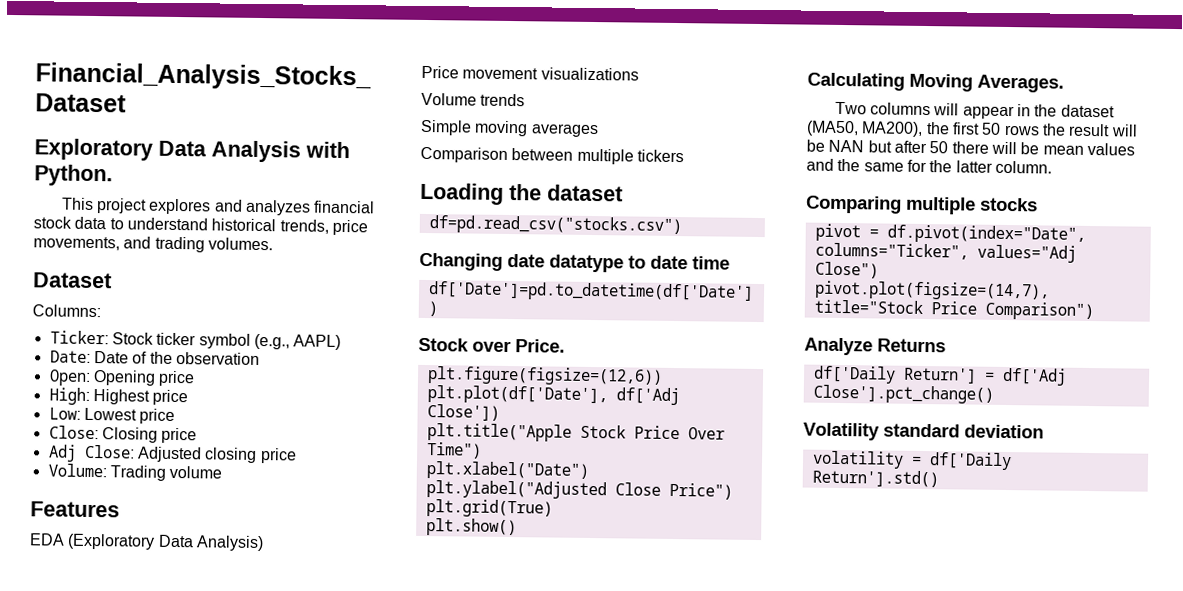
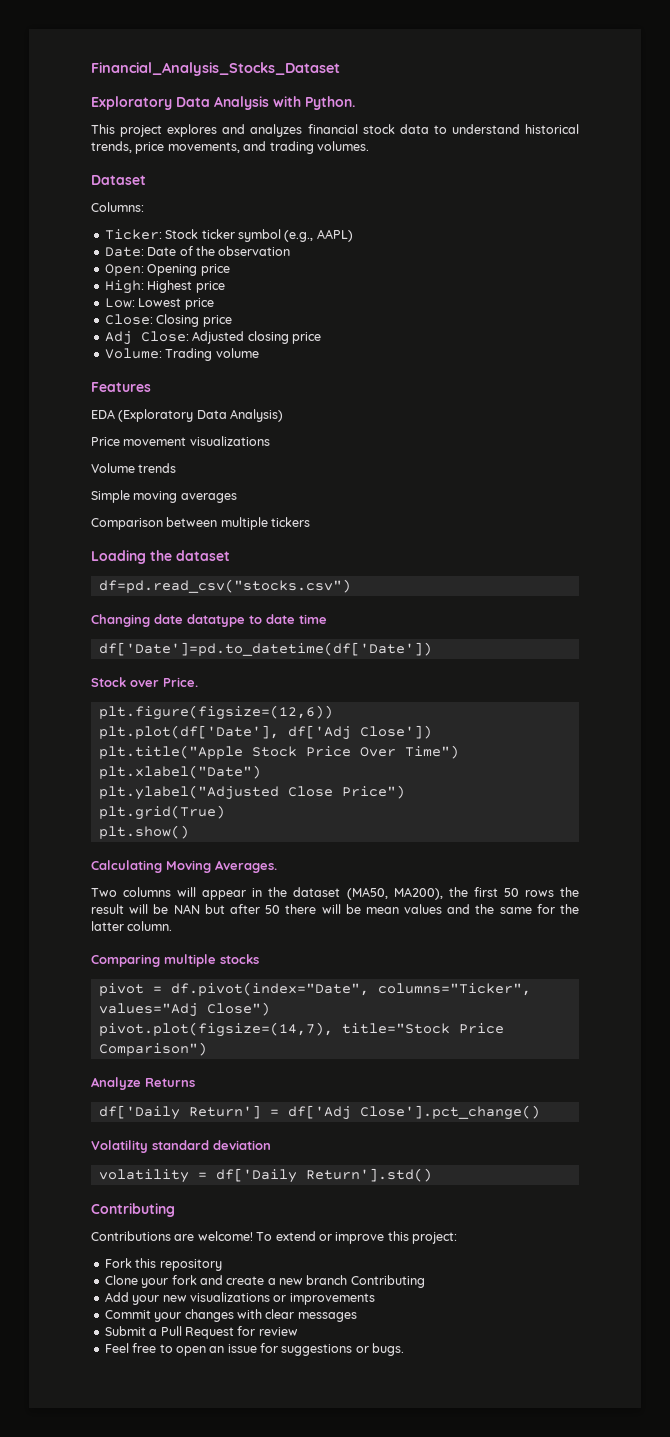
  volatility = df['Daily Return'].std()
+ Contributing
+ Contributions are welcome! To extend or improve this project:
+ Fork this repository
+ Clone your fork and create a new branch Contributing
+ Add your new visualizations or improvements
+ Commit your changes with clear messages
+ Submit a Pull Request for review
+ Feel free to open an issue for suggestions or bugs.

